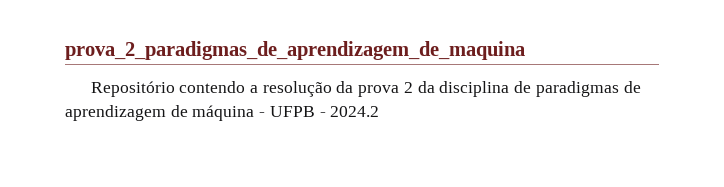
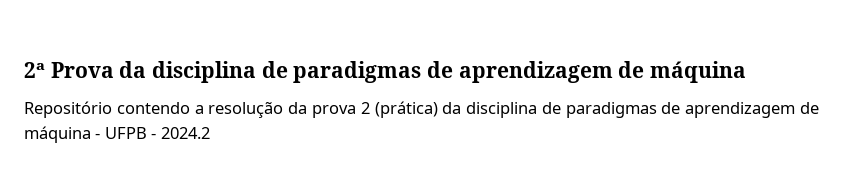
- prova_2_paradigmas_de_aprendizagem_de_maquina
+ 2ª Prova da disciplina de paradigmas de aprendizagem de máquina
- Repositório contendo a resolução da prova 2 da disciplina de paradigmas de aprendizagem de máquina - UFPB - 2024.2
+ Repositório contendo a resolução da prova 2 (prática) da disciplina de paradigmas de aprendizagem de máquina - UFPB - 2024.2

